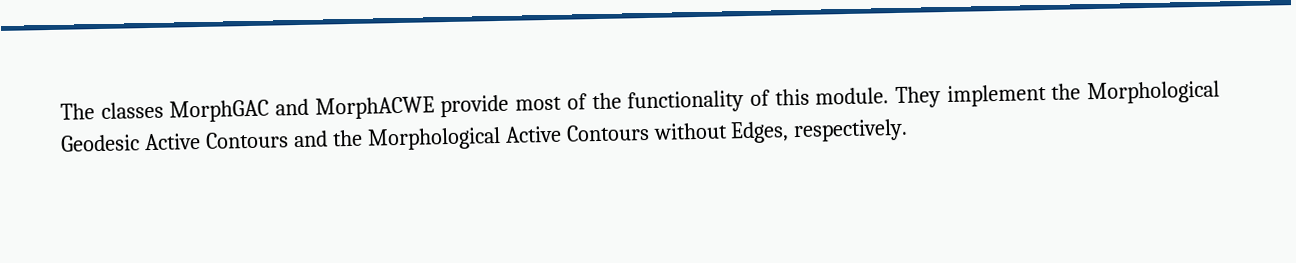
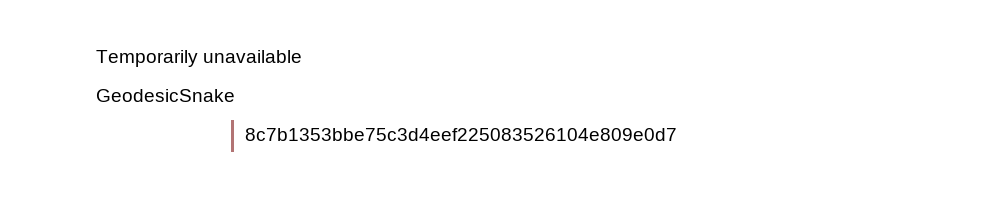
- The classes MorphGAC and MorphACWE provide most of the functionality of this module. They implement the Morphological Geodesic Active Contours and the Morphological Active Contours without Edges, respectively.
+ Temporarily unavailable
+ GeodesicSnake
+ 8c7b1353bbe75c3d4eef225083526104e809e0d7

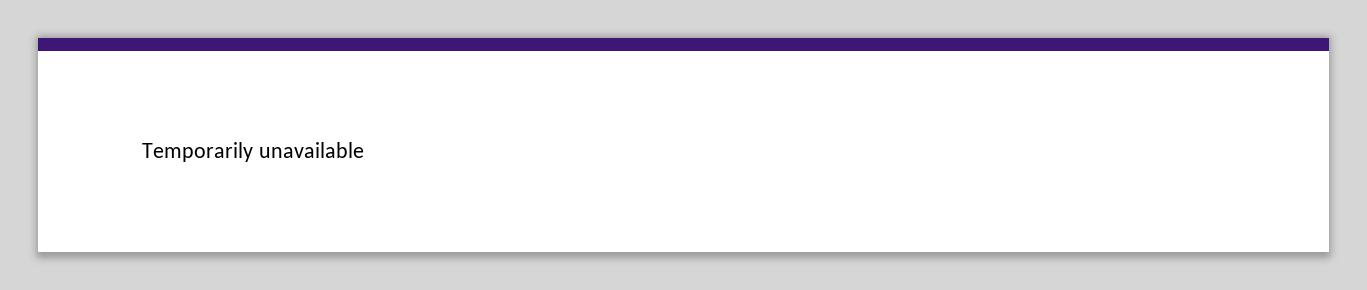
- GeodesicSnake
- 8c7b1353bbe75c3d4eef225083526104e809e0d7

